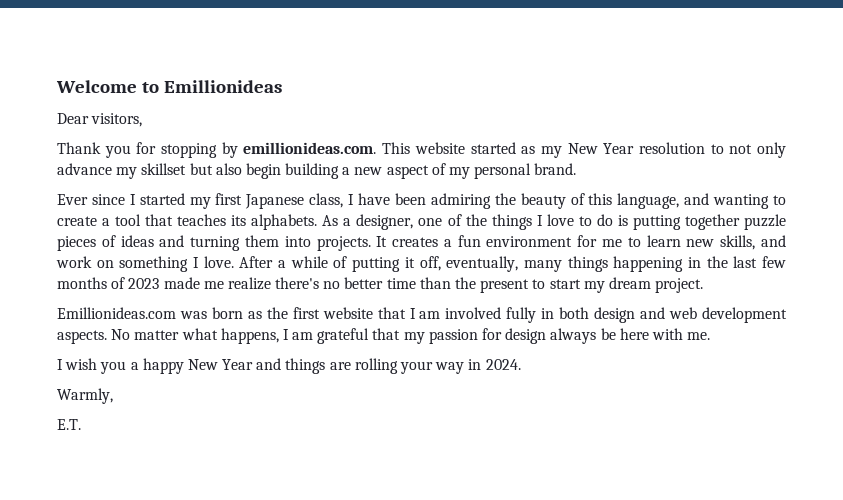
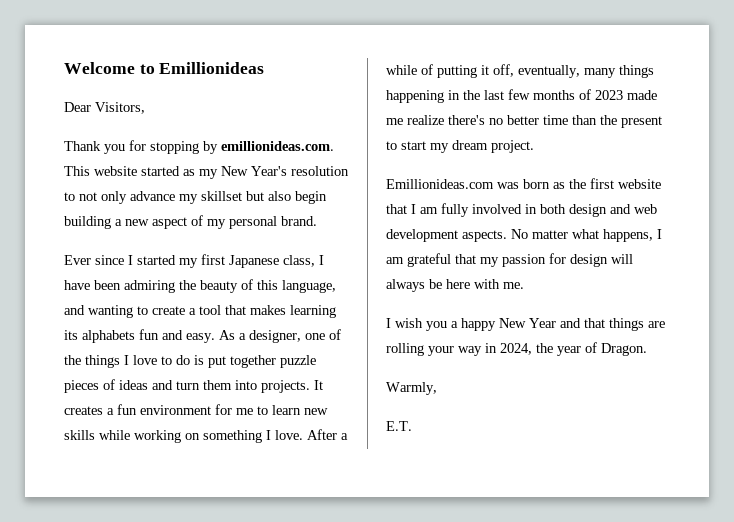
- Dear visitors,
+ Dear Visitors,
- Thank you for stopping by emillionideas.com. This website started as my New Year resolution to not only advance my skillset but also begin building a new aspect of my personal brand.
+ Thank you for stopping by emillionideas.com. This website started as my New Year's resolution to not only advance my skillset but also begin building a new aspect of my personal brand.
- Ever since I started my first Japanese class, I have been admiring the beauty of this language, and wanting to create a tool that teaches its alphabets.
+ Ever since I started my first Japanese class, I have been admiring the beauty of this language, and wanting to create a tool that makes learning its alphabets fun and easy.
- As a designer, one of the things I love to do is putting together puzzle pieces of ideas and turning them into projects.
+ As a designer, one of the things I love to do is put together puzzle pieces of ideas and turn them into projects.
- It creates a fun environment for me to learn new skills, and work on something I love.
+ It creates a fun environment for me to learn new skills while working on something I love.
- Emillionideas.com was born as the first website that I am involved fully in both design and web development aspects.
+ Emillionideas.com was born as the first website that I am fully involved in both design and web development aspects.
- No matter what happens, I am grateful that my passion for design always be here with me.
+ No matter what happens, I am grateful that my passion for design will always be here with me.
- I wish you a happy New Year and things are rolling your way in 2024.
+ I wish you a happy New Year and that things are rolling your way in 2024, the year of Dragon.

